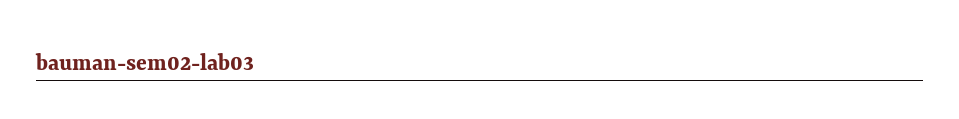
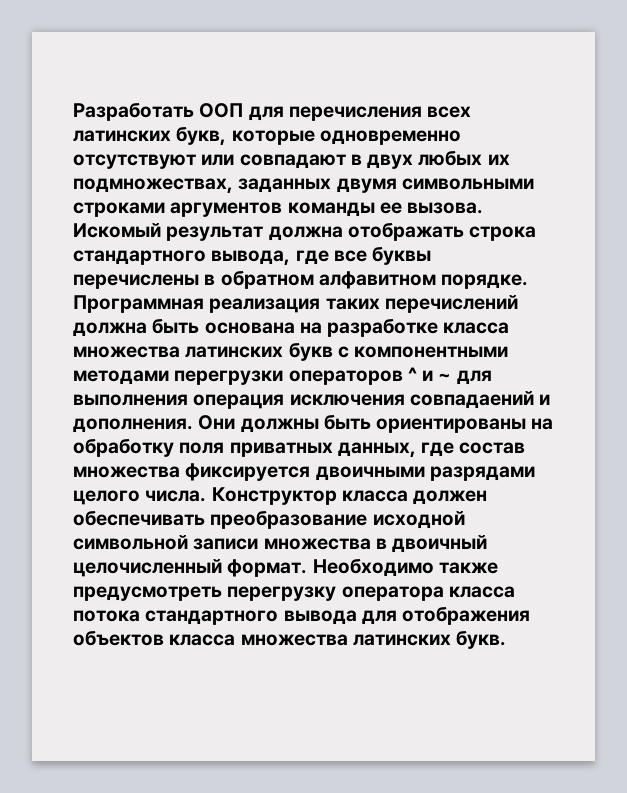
- bauman-sem02-lab03
+ Разработать ООП для перечисления всех латинских букв, которые одновременно отсутствуют или совпадают в двух любых их подмножествах, заданных двумя символьными строками аргументов команды ее вызова. Искомый результат должна отображать строка стандартного вывода, где все буквы перечислены в обратном алфавитном порядке. Программная реализация таких перечислений должна быть основана на разработке класса множества латинских букв с компонентными методами перегрузки операторов ^ и ~ для выполнения операция исключения совпадаений и дополнения. Они должны быть ориентированы на обработку поля приватных данных, где состав множества фиксируется двоичными разрядами целого числа. Конструктор класса должен обеспечивать преобразование исходной символьной записи множества в двоичный целочисленный формат. Необходимо также предусмотреть перегрузку оператора класса потока стандартного вывода для отображения объектов класса множества латинских букв.

